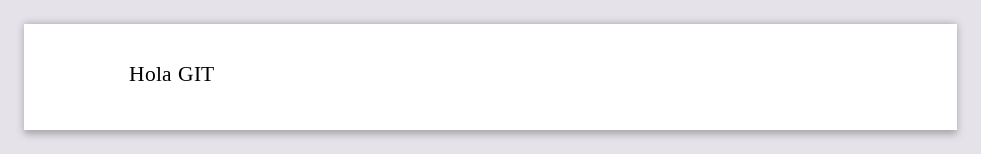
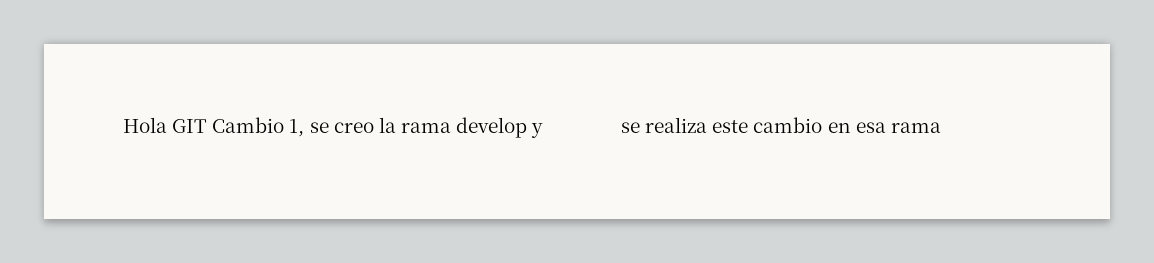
- Hola GIT
+ Hola GIT Cambio 1, se creo la rama develop y se realiza este cambio en esa rama

